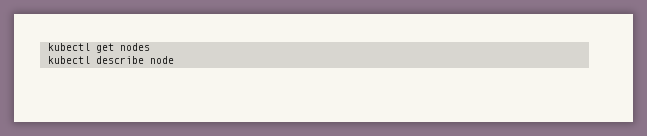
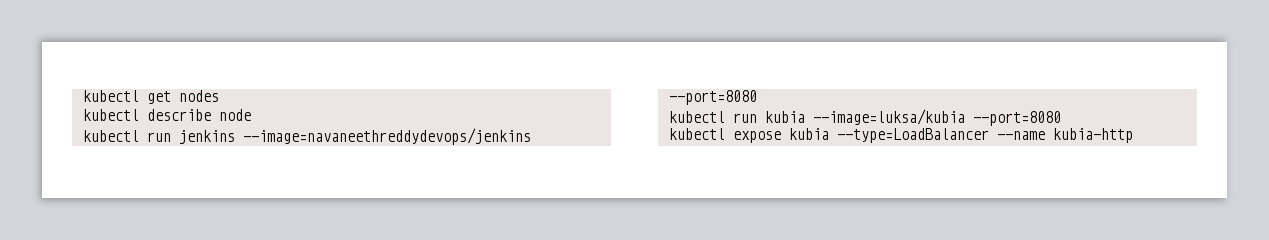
+ kubectl run jenkins --image=navaneethreddydevops/jenkins --port=8080
+ kubectl run kubia --image=luksa/kubia --port=8080
+ kubectl expose kubia --type=LoadBalancer --name kubia-http

